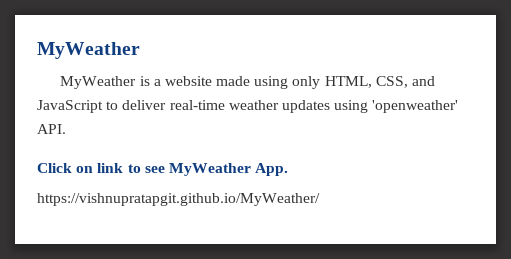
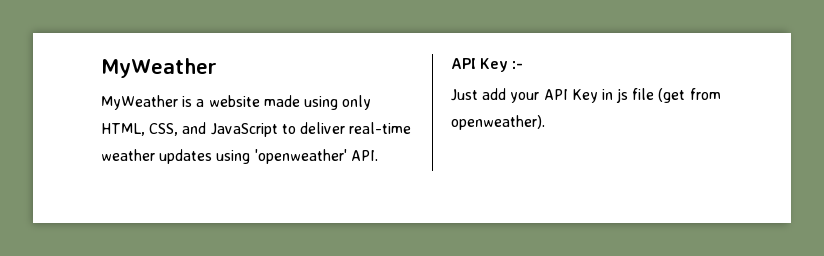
- Click on link to see MyWeather App.
- https://vishnupratapgit.github.io/MyWeather/
+ API Key :-
+ Just add your API Key in js file (get from openweather).

